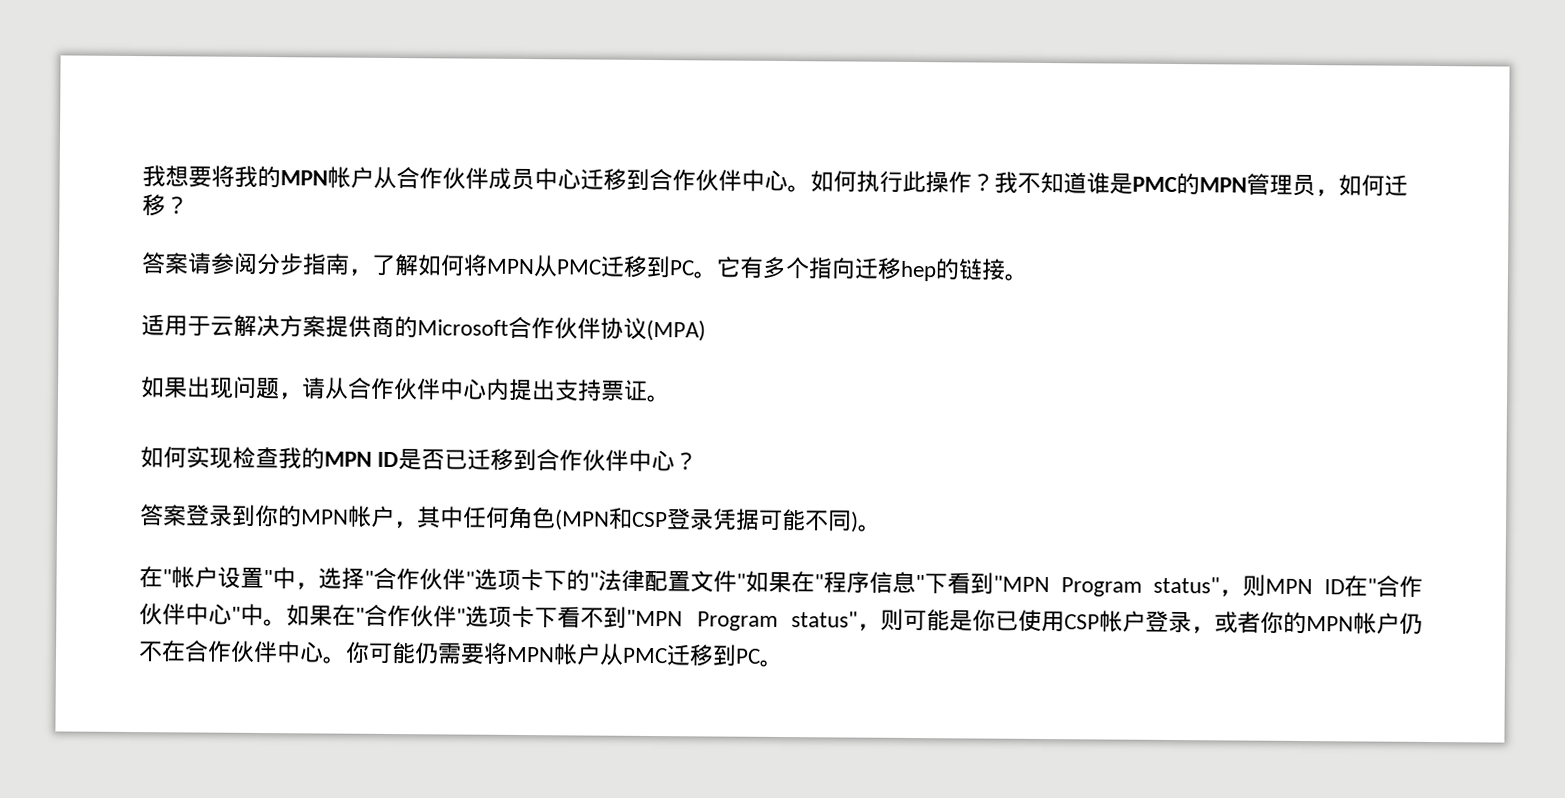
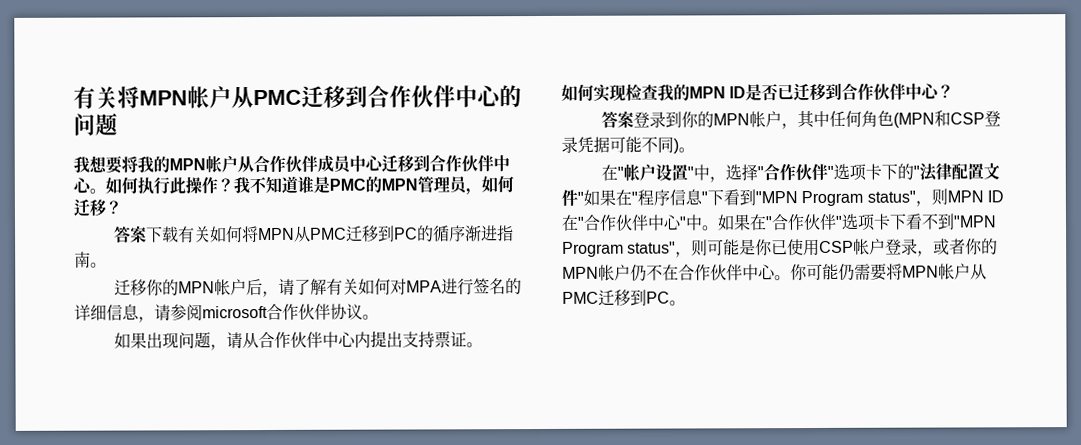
+ 有关将MPN帐户从PMC迁移到合作伙伴中心的问题
- 答案请参阅分步指南，了解如何将MPN从PMC迁移到PC。它有多个指向迁移hep的链接。
- 适用于云解决方案提供商的Microsoft合作伙伴协议(MPA)
+ 答案下载有关如何将MPN从PMC迁移到PC的循序渐进指南。
+ 迁移你的MPN帐户后，请了解有关如何对MPA进行签名的详细信息，请参阅microsoft合作伙伴协议。

